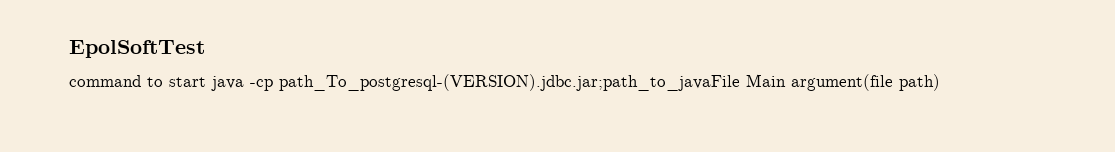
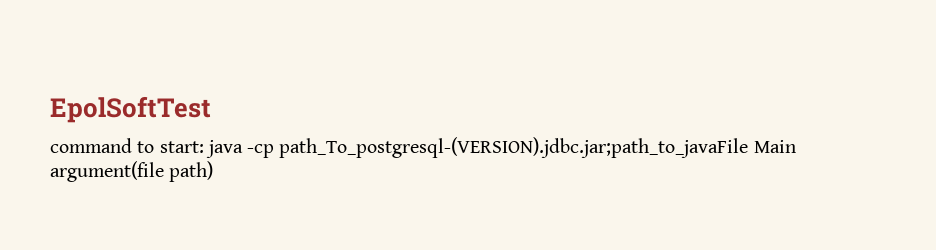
- command to start java -cp path_To_postgresql-(VERSION).jdbc.jar;path_to_javaFile Main argument(file path)
+ command to start: java -cp path_To_postgresql-(VERSION).jdbc.jar;path_to_javaFile Main argument(file path)

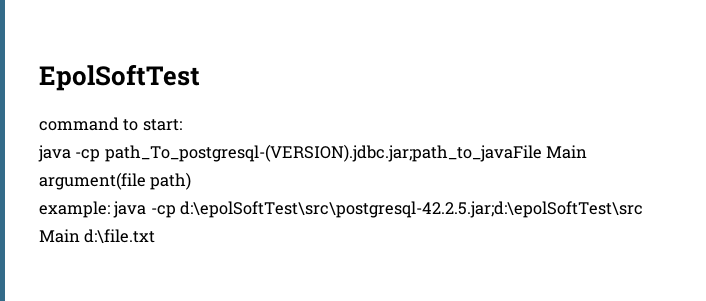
- command to start: java -cp path_To_postgresql-(VERSION).jdbc.jar;path_to_javaFile Main argument(file path)
+ command to start:
+ java -cp path_To_postgresql-(VERSION).jdbc.jar;path_to_javaFile Main argument(file path)
+ example: java -cp d:\epolSoftTest\src\postgresql-42.2.5.jar;d:\epolSoftTest\src Main d:\file.txt

